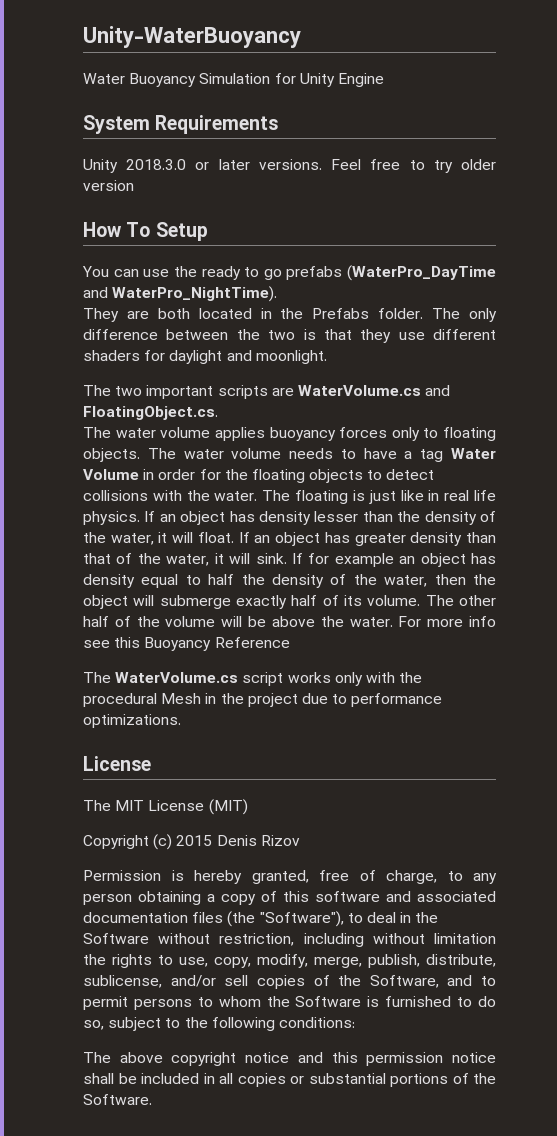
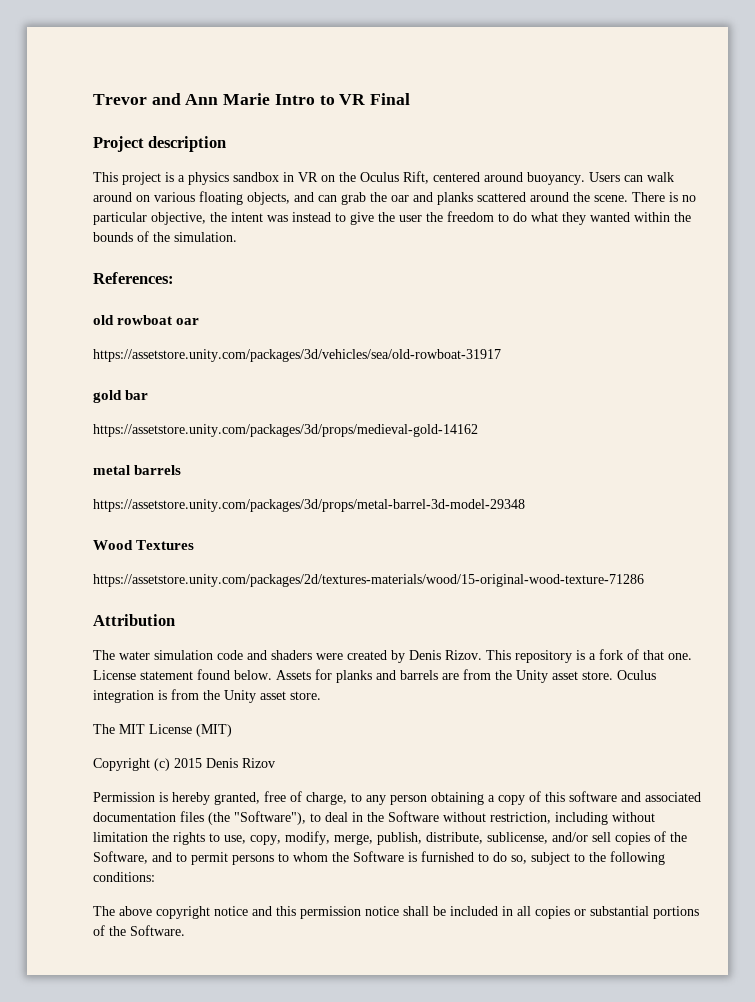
- Unity-WaterBuoyancy
- Water Buoyancy Simulation for Unity Engine
- System Requirements
- Unity 2018.3.0 or later versions. Feel free to try older version
- How To Setup
- You can use the ready to go prefabs (WaterPro_DayTime and WaterPro_NightTime).
- They are both located in the Prefabs folder. The only difference between the two is that they use different shaders for daylight and moonlight.
- The two important scripts are WaterVolume.cs and FloatingObject.cs.
- The water volume applies buoyancy forces only to floating objects. The water volume needs to have a tag Water Volume in order for the floating objects to detect collisions with the water. The floating is just like in real life physics. If an object has density lesser than the density of the water, it will float. If an object has greater density than that of the water, it will sink. If for example an object has density equal to half the density of the water, then the object will submerge exactly half of its volume. The other half of the volume will be above the water. For more info see this Buoyancy Reference
- The WaterVolume.cs script works only with the procedural Mesh in the project due to performance optimizations.
- License
+ Trevor and Ann Marie Intro to VR Final
+ Project description
+ This project is a physics sandbox in VR on the Oculus Rift, centered around buoyancy. Users can walk around on various floating objects, and can grab the oar and planks scattered around the scene. There is no particular objective, the intent was instead to give the user the freedom to do what they wanted within the bounds of the simulation.
+ References:
+ old rowboat oar
+ https://assetstore.unity.com/packages/3d/vehicles/sea/old-rowboat-31917
+ gold bar
+ https://assetstore.unity.com/packages/3d/props/medieval-gold-14162
+ metal barrels
+ https://assetstore.unity.com/packages/3d/props/metal-barrel-3d-model-29348
+ Wood Textures
+ https://assetstore.unity.com/packages/2d/textures-materials/wood/15-original-wood-texture-71286
+ Attribution
+ The water simulation code and shaders were created by Denis Rizov. This repository is a fork of that one. License statement found below. Assets for planks and barrels are from the Unity asset store. Oculus integration is from the Unity asset store.

